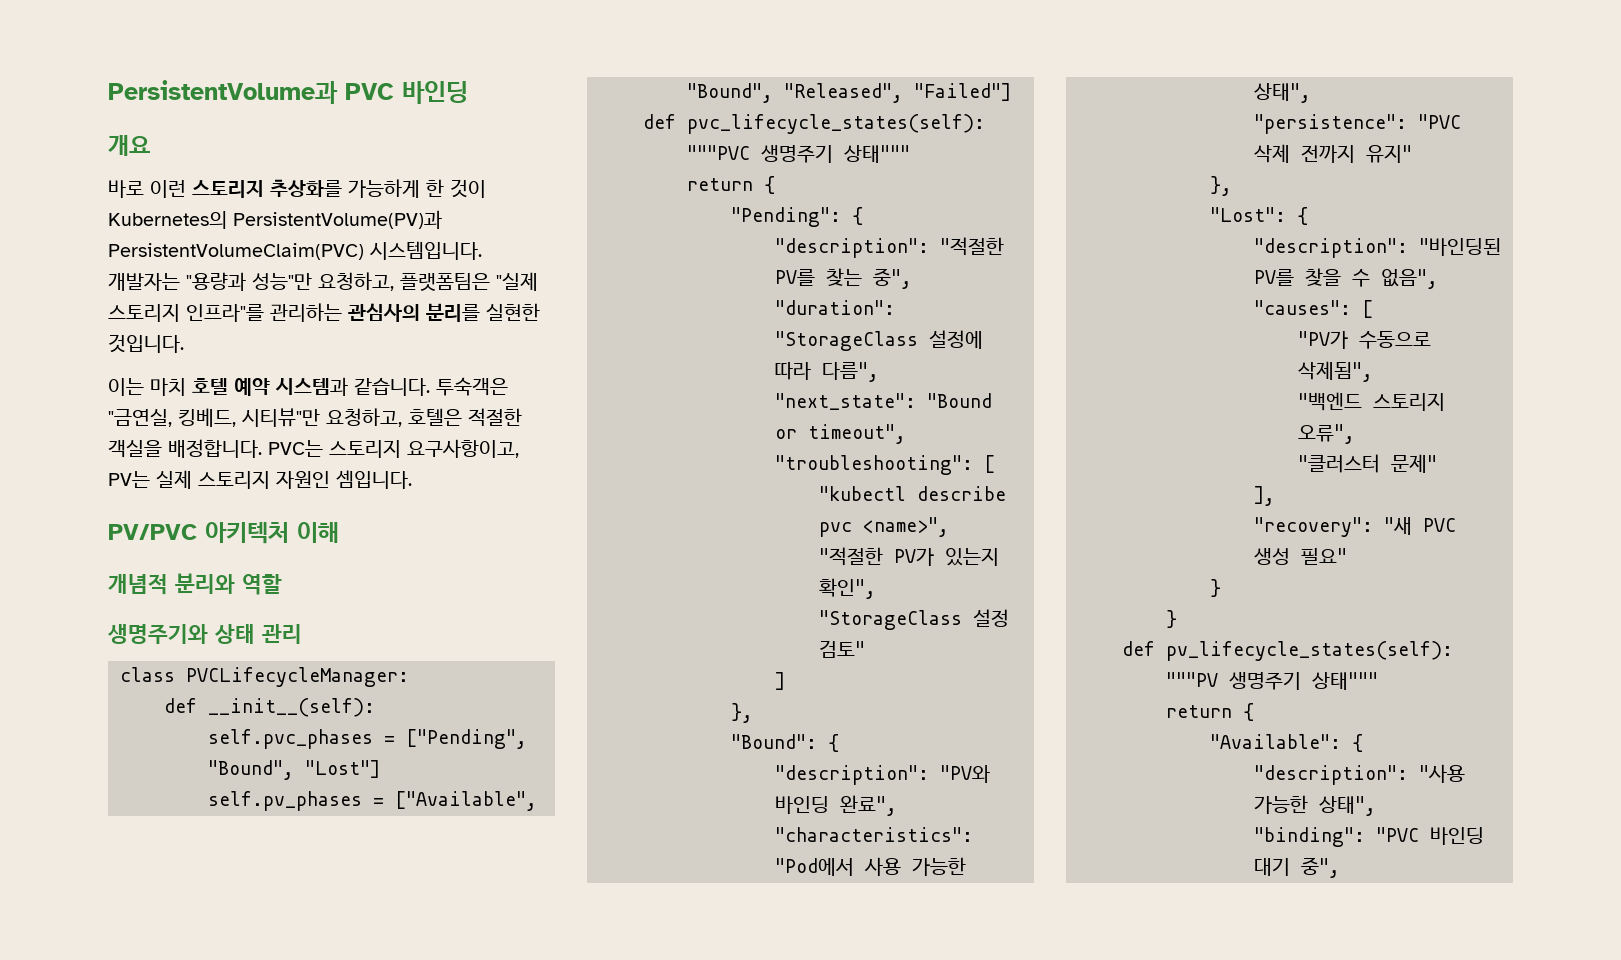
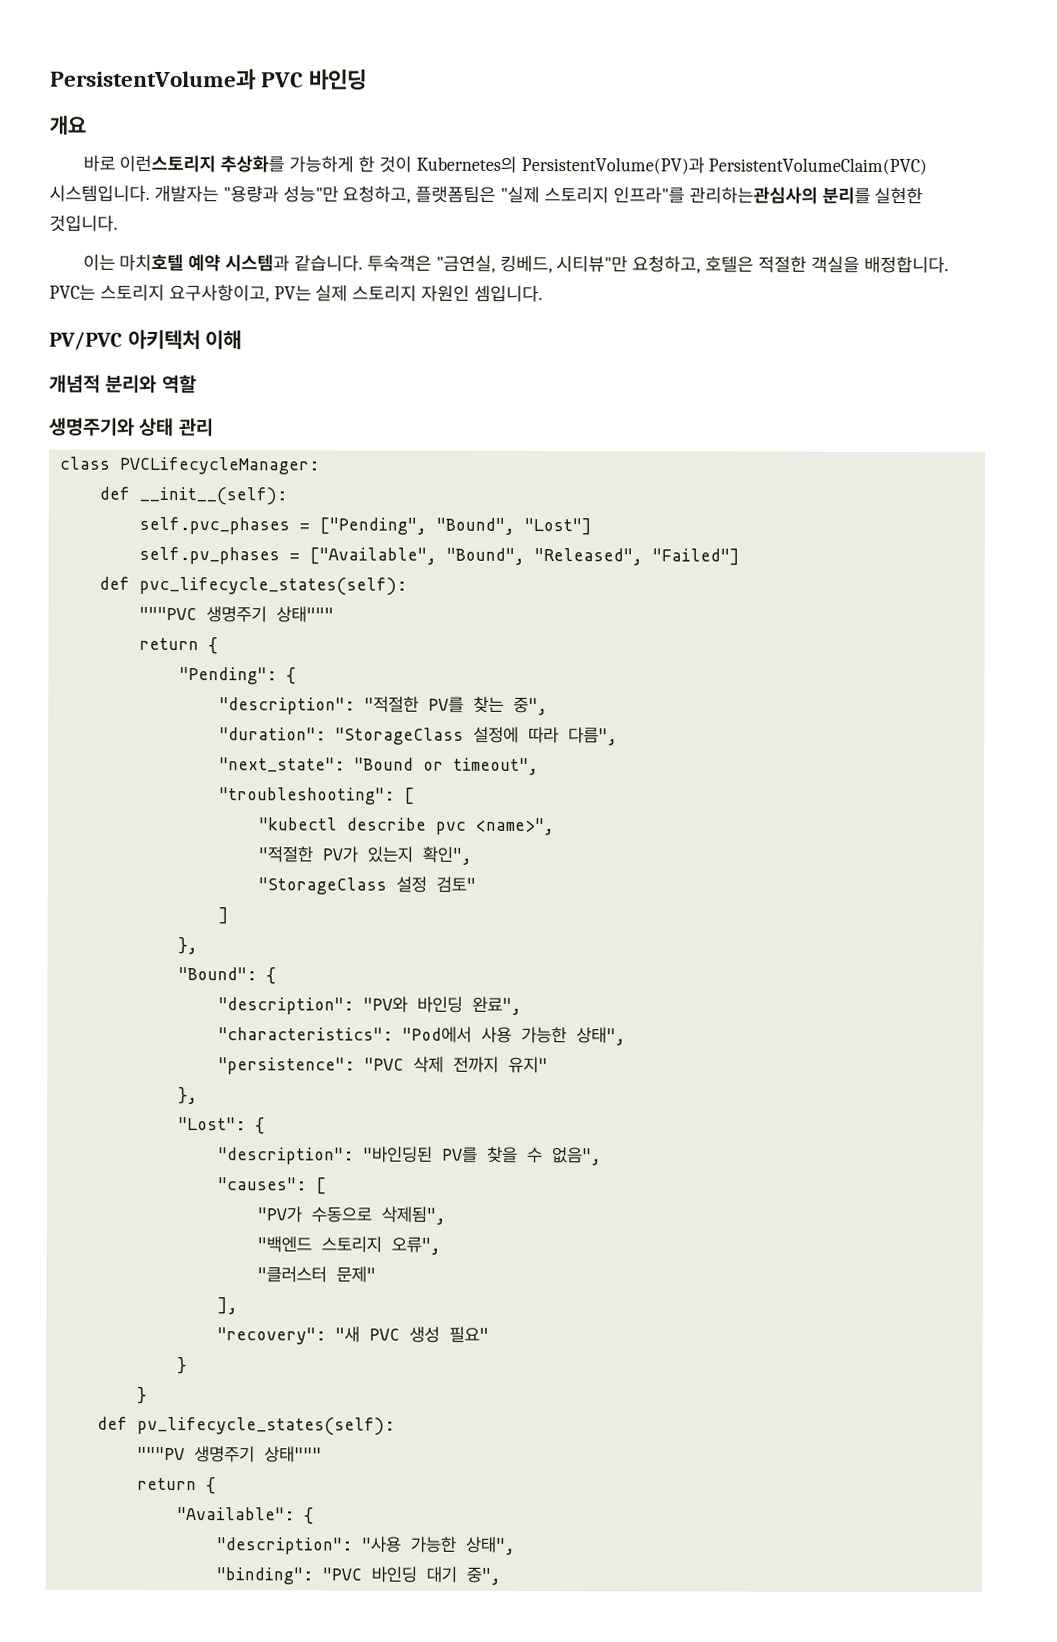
- 바로 이런 스토리지 추상화를 가능하게 한 것이 Kubernetes의 PersistentVolume(PV)과 PersistentVolumeClaim(PVC) 시스템입니다.
+ 바로 이런스토리지 추상화를 가능하게 한 것이 Kubernetes의 PersistentVolume(PV)과 PersistentVolumeClaim(PVC) 시스템입니다.
- 개발자는 "용량과 성능"만 요청하고, 플랫폼팀은 "실제 스토리지 인프라"를 관리하는 관심사의 분리를 실현한 것입니다.
+ 개발자는 "용량과 성능"만 요청하고, 플랫폼팀은 "실제 스토리지 인프라"를 관리하는관심사의 분리를 실현한 것입니다.
- 이는 마치 호텔 예약 시스템과 같습니다.
+ 이는 마치호텔 예약 시스템과 같습니다.

